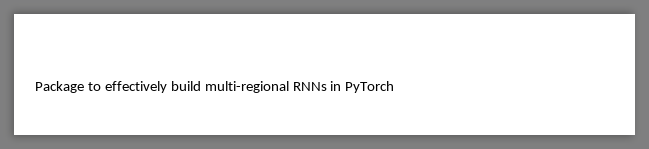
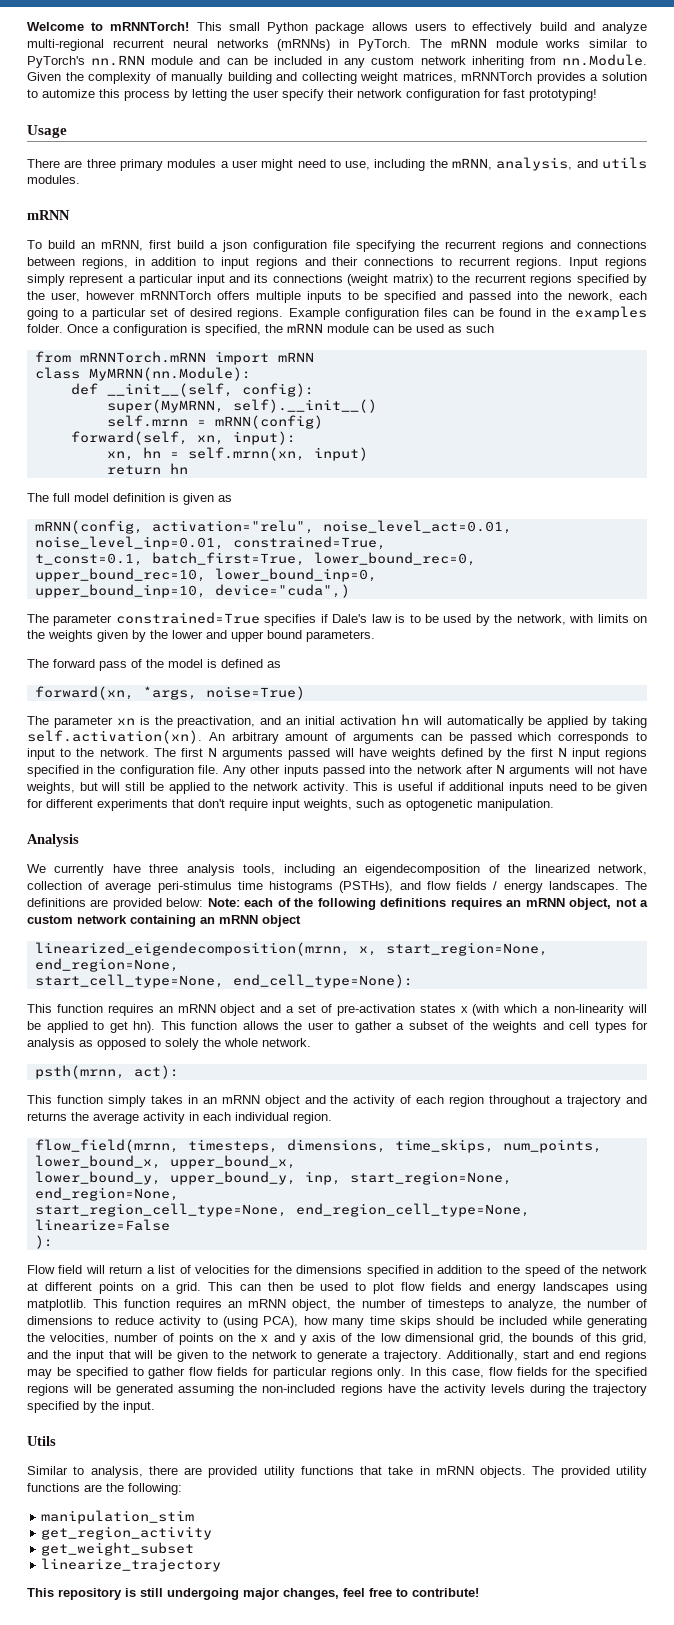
- Package to effectively build multi-regional RNNs in PyTorch
+ Welcome to mRNNTorch! This small Python package allows users to effectively build and analyze multi-regional recurrent neural networks (mRNNs) in PyTorch. The mRNN module works similar to PyTorch's nn.RNN module and can be included in any custom network inheriting from nn.Module. Given the complexity of manually building and collecting weight matrices, mRNNTorch provides a solution to automize this process by letting the user specify their network configuration for fast prototyping!
+ Usage
+ There are three primary modules a user might need to use, including the mRNN, analysis, and utils modules.
+ mRNN
+ To build an mRNN, first build a json configuration file specifying the recurrent regions and connections between regions, in addition to input regions and their connections to recurrent regions. Input regions simply represent a particular input and its connections (weight matrix) to the recurrent regions specified by the user, however mRNNTorch offers multiple inputs to be specified and passed into the nework, each going to a particular set of desired regions. Example configuration files can be found in the examples folder. Once a configuration is specified, the mRNN module can be used as such
+ from mRNNTorch.mRNN import mRNN
+ class MyMRNN(nn.Module):
+ def __init__(self, config):
+ super(MyMRNN, self).__init__()
+ self.mrnn = mRNN(config)
+ forward(self, xn, input):
+ xn, hn = self.mrnn(xn, input)
+ return hn
+ The full model definition is given as
+ mRNN(config, activation="relu", noise_level_act=0.01, noise_level_inp=0.01, constrained=True,
+ t_const=0.1, batch_first=True, lower_bound_rec=0, upper_bound_rec=10, lower_bound_inp=0,
+ upper_bound_inp=10, device="cuda",)
+ The parameter constrained=True specifies if Dale's law is to be used by the network, with limits on the weights given by the lower and upper bound parameters.
+ The forward pass of the model is defined as
+ forward(xn, *args, noise=True)
+ The parameter xn is the preactivation, and an initial activation hn will automatically be applied by taking self.activation(xn). An arbitrary amount of arguments can be passed which corresponds to input to the network. The first N arguments passed will have weights defined by the first N input regions specified in the configuration file. Any other inputs passed into the network after N arguments will not have weights, but will still be applied to the network activity. This is useful if additional inputs need to be given for different experiments that don't require input weights, such as optogenetic manipulation.
+ Analysis
+ We currently have three analysis tools, including an eigendecomposition of the linearized network, collection of average peri-stimulus time histograms (PSTHs), and flow fields / energy landscapes. The definitions are provided below: Note: each of the following definitions requires an mRNN object, not a custom network containing an mRNN object
+ linearized_eigendecomposition(mrnn, x, start_region=None, end_region=None,
+ start_cell_type=None, end_cell_type=None):
+ This function requires an mRNN object and a set of pre-activation states x (with which a non-linearity will be applied to get hn). This function allows the user to gather a subset of the weights and cell types for analysis as opposed to solely the whole network.
+ psth(mrnn, act):
+ This function simply takes in an mRNN object and the activity of each region throughout a trajectory and returns the average activity in each individual region.
+ flow_field(mrnn, timesteps, dimensions, time_skips, num_points, lower_bound_x, upper_bound_x,
+ lower_bound_y, upper_bound_y, inp, start_region=None, end_region=None,
+ start_region_cell_type=None, end_region_cell_type=None, linearize=False
+ ):
+ Flow field will return a list of velocities for the dimensions specified in addition to the speed of the network at different points on a grid. This can then be used to plot flow fields and energy landscapes using matplotlib. This function requires an mRNN object, the number of timesteps to analyze, the number of dimensions to reduce activity to (using PCA), how many time skips should be included while generating the velocities, number of points on the x and y axis of the low dimensional grid, the bounds of this grid, and the input that will be given to the network to generate a trajectory. Additionally, start and end regions may be specified to gather flow fields for particular regions only. In this case, flow fields for the specified regions will be generated assuming the non-included regions have the activity levels during the trajectory specified by the input.
+ Utils
+ Similar to analysis, there are provided utility functions that take in mRNN objects. The provided utility functions are the following:
+ manipulation_stim
+ get_region_activity
+ get_weight_subset
+ linearize_trajectory
+ This repository is still undergoing major changes, feel free to contribute!

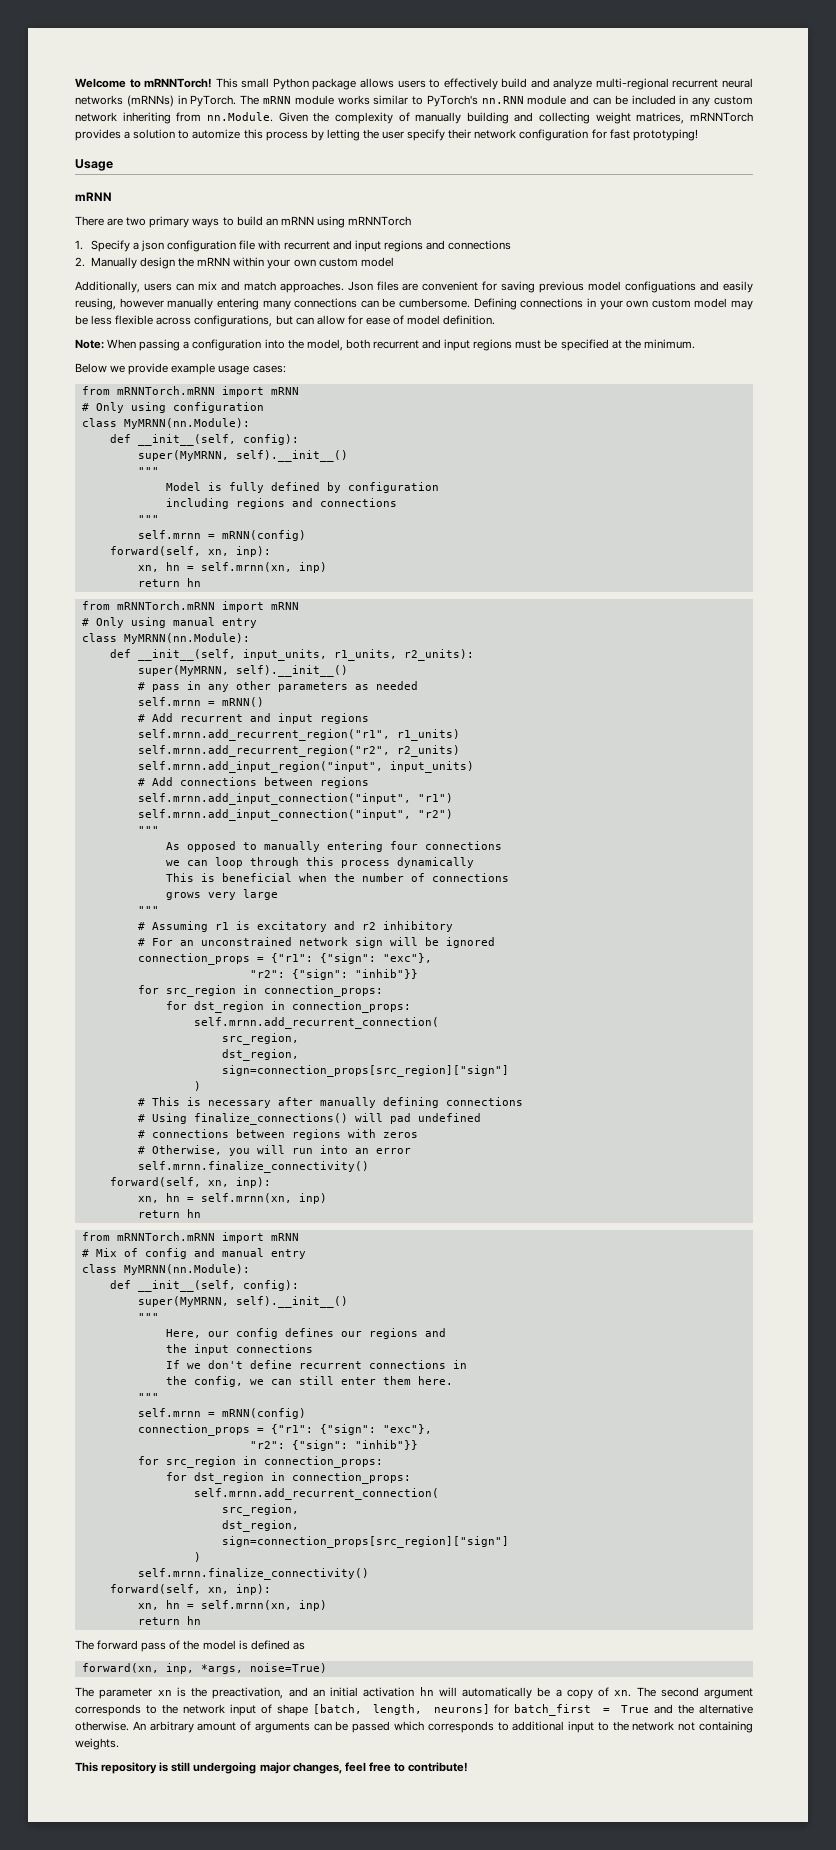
  Usage
+ mRNN
- There are three primary modules a user might need to use, including the mRNN, analysis, and utils modules.
- mRNN
- To build an mRNN, first build a json configuration file specifying the recurrent regions and connections between regions, in addition to input regions and their connections to recurrent regions. Input regions simply represent a particular input and its connections (weight matrix) to the recurrent regions specified by the user, however mRNNTorch offers multiple inputs to be specified and passed into the nework, each going to a particular set of desired regions. Example configuration files can be found in the examples folder. Once a configuration is specified, the mRNN module can be used as such
+ There are two primary ways to build an mRNN using mRNNTorch
+ 1. Specify a json configuration file with recurrent and input regions and connections
+ 2. Manually design the mRNN within your own custom model
+ Additionally, users can mix and match approaches. Json files are convenient for saving previous model configuations and easily reusing, however manually entering many connections can be cumbersome. Defining connections in your own custom model may be less flexible across configurations, but can allow for ease of model definition.
+ Note: When passing a configuration into the model, both recurrent and input regions must be specified at the minimum.
+ Below we provide example usage cases:
  from mRNNTorch.mRNN import mRNN
+ # Only using configuration
  class MyMRNN(nn.Module):
  def __init__(self, config):
  super(MyMRNN, self).__init__()
+ """
+ Model is fully defined by configuration
+ including regions and connections
+ """
  self.mrnn = mRNN(config)
- forward(self, xn, input):
- xn, hn = self.mrnn(xn, input)
+ forward(self, xn, inp):
+ xn, hn = self.mrnn(xn, inp)
  return hn
- The full model definition is given as
- mRNN(config, activation="relu", noise_level_act=0.01, noise_level_inp=0.01, constrained=True,
- t_const=0.1, batch_first=True, lower_bound_rec=0, upper_bound_rec=10, lower_bound_inp=0,
- upper_bound_inp=10, device="cuda",)
- The parameter constrained=True specifies if Dale's law is to be used by the network, with limits on the weights given by the lower and upper bound parameters.
+ from mRNNTorch.mRNN import mRNN
+ # Only using manual entry
+ class MyMRNN(nn.Module):
+ def __init__(self, input_units, r1_units, r2_units):
+ super(MyMRNN, self).__init__()
+ # pass in any other parameters as needed
+ self.mrnn = mRNN()
+ # Add recurrent and input regions
+ self.mrnn.add_recurrent_region("r1", r1_units)
+ self.mrnn.add_recurrent_region("r2", r2_units)
+ self.mrnn.add_input_region("input", input_units)
+ # Add connections between regions
+ self.mrnn.add_input_connection("input", "r1")
+ self.mrnn.add_input_connection("input", "r2")
+ """
+ As opposed to manually entering four connections
+ we can loop through this process dynamically
+ This is beneficial when the number of connections
+ grows very large
+ """
+ # Assuming r1 is excitatory and r2 inhibitory
+ # For an unconstrained network sign will be ignored
+ connection_props = {"r1": {"sign": "exc"},
+ "r2": {"sign": "inhib"}}
+ for src_region in connection_props:
+ for dst_region in connection_props:
+ self.mrnn.add_recurrent_connection(
+ src_region,
+ dst_region,
+ sign=connection_props[src_region]["sign"]
+ )
+ # This is necessary after manually defining connections
+ # Using finalize_connections() will pad undefined
+ # connections between regions with zeros
+ # Otherwise, you will run into an error
+ self.mrnn.finalize_connectivity()
+ forward(self, xn, inp):
+ xn, hn = self.mrnn(xn, inp)
+ return hn
+ from mRNNTorch.mRNN import mRNN
+ # Mix of config and manual entry
+ class MyMRNN(nn.Module):
+ def __init__(self, config):
+ super(MyMRNN, self).__init__()
+ """
+ Here, our config defines our regions and
+ the input connections
+ If we don't define recurrent connections in
+ the config, we can still enter them here.
+ """
+ self.mrnn = mRNN(config)
+ connection_props = {"r1": {"sign": "exc"},
+ "r2": {"sign": "inhib"}}
+ for src_region in connection_props:
+ for dst_region in connection_props:
+ self.mrnn.add_recurrent_connection(
+ src_region,
+ dst_region,
+ sign=connection_props[src_region]["sign"]
+ )
+ self.mrnn.finalize_connectivity()
+ forward(self, xn, inp):
+ xn, hn = self.mrnn(xn, inp)
+ return hn
- forward(xn, *args, noise=True)
+ forward(xn, inp, *args, noise=True)
- The parameter xn is the preactivation, and an initial activation hn will automatically be applied by taking self.activation(xn). An arbitrary amount of arguments can be passed which corresponds to input to the network. The first N arguments passed will have weights defined by the first N input regions specified in the configuration file. Any other inputs passed into the network after N arguments will not have weights, but will still be applied to the network activity. This is useful if additional inputs need to be given for different experiments that don't require input weights, such as optogenetic manipulation.
- Analysis
- We currently have three analysis tools, including an eigendecomposition of the linearized network, collection of average peri-stimulus time histograms (PSTHs), and flow fields / energy landscapes. The definitions are provided below: Note: each of the following definitions requires an mRNN object, not a custom network containing an mRNN object
- linearized_eigendecomposition(mrnn, x, start_region=None, end_region=None,
- start_cell_type=None, end_cell_type=None):
- This function requires an mRNN object and a set of pre-activation states x (with which a non-linearity will be applied to get hn). This function allows the user to gather a subset of the weights and cell types for analysis as opposed to solely the whole network.
- psth(mrnn, act):
- This function simply takes in an mRNN object and the activity of each region throughout a trajectory and returns the average activity in each individual region.
- flow_field(mrnn, timesteps, dimensions, time_skips, num_points, lower_bound_x, upper_bound_x,
- lower_bound_y, upper_bound_y, inp, start_region=None, end_region=None,
- start_region_cell_type=None, end_region_cell_type=None, linearize=False
- ):
- Flow field will return a list of velocities for the dimensions specified in addition to the speed of the network at different points on a grid. This can then be used to plot flow fields and energy landscapes using matplotlib. This function requires an mRNN object, the number of timesteps to analyze, the number of dimensions to reduce activity to (using PCA), how many time skips should be included while generating the velocities, number of points on the x and y axis of the low dimensional grid, the bounds of this grid, and the input that will be given to the network to generate a trajectory. Additionally, start and end regions may be specified to gather flow fields for particular regions only. In this case, flow fields for the specified regions will be generated assuming the non-included regions have the activity levels during the trajectory specified by the input.
- Utils
- Similar to analysis, there are provided utility functions that take in mRNN objects. The provided utility functions are the following:
- manipulation_stim
- get_region_activity
- get_weight_subset
- linearize_trajectory
+ The parameter xn is the preactivation, and an initial activation hn will automatically be a copy of xn. The second argument corresponds to the network input of shape [batch, length, neurons] for batch_first = True and the alternative otherwise. An arbitrary amount of arguments can be passed which corresponds to additional input to the network not containing weights.

